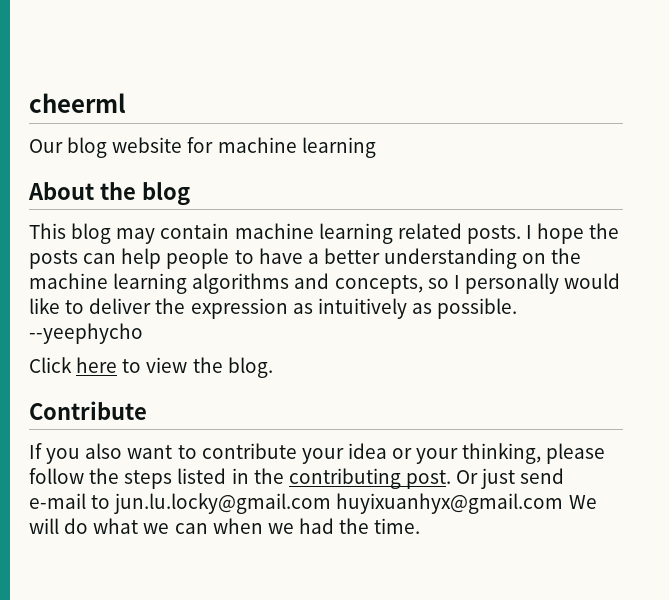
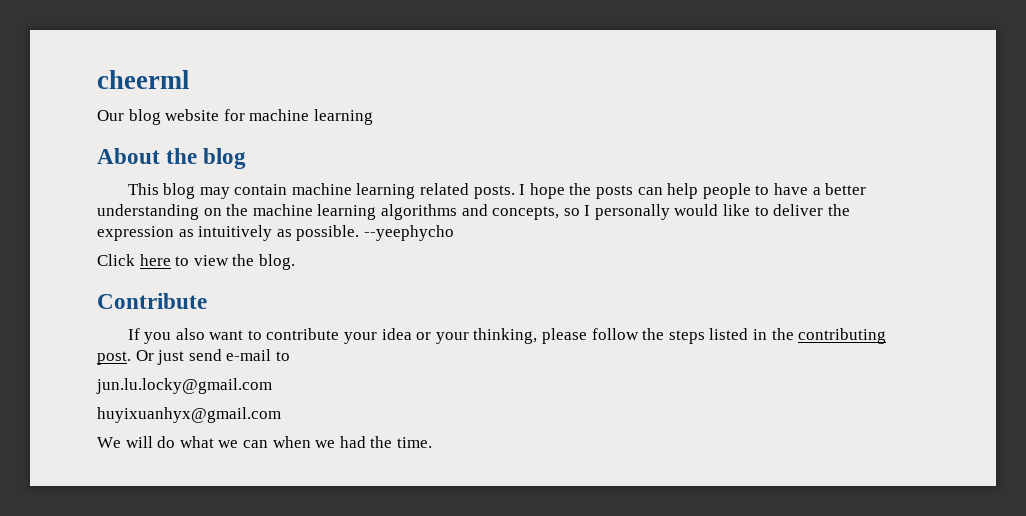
- Or just send e-mail to jun.lu.locky@gmail.com huyixuanhyx@gmail.com We will do what we can when we had the time.
+ Or just send e-mail to
+ jun.lu.locky@gmail.com
+ huyixuanhyx@gmail.com
+ We will do what we can when we had the time.

